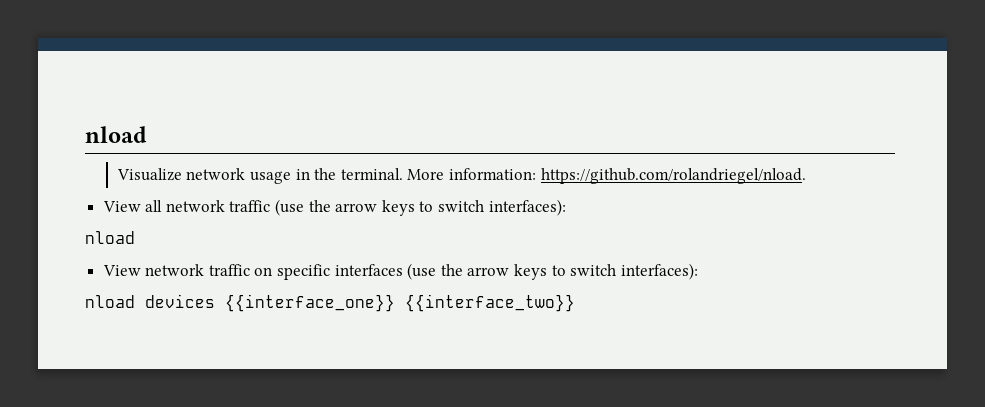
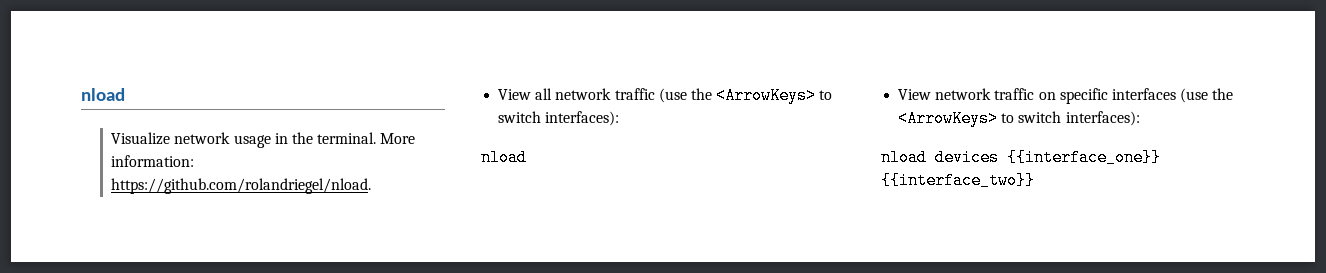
- View all network traffic (use the arrow keys to switch interfaces):
+ View all network traffic (use the <ArrowKeys> to switch interfaces):
- View network traffic on specific interfaces (use the arrow keys to switch interfaces):
+ View network traffic on specific interfaces (use the <ArrowKeys> to switch interfaces):

